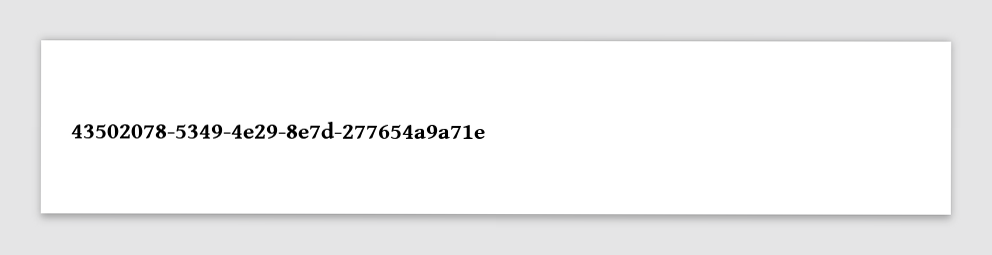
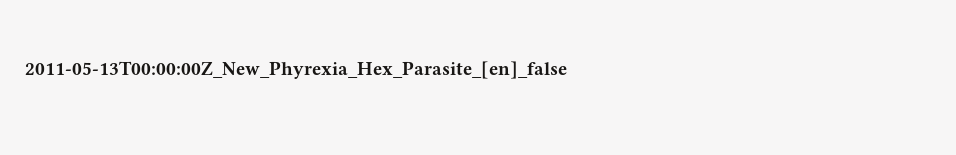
- 43502078-5349-4e29-8e7d-277654a9a71e
+ 2011-05-13T00:00:00Z_New_Phyrexia_Hex_Parasite_[en]_false

